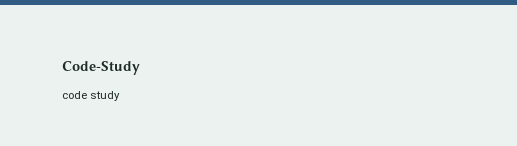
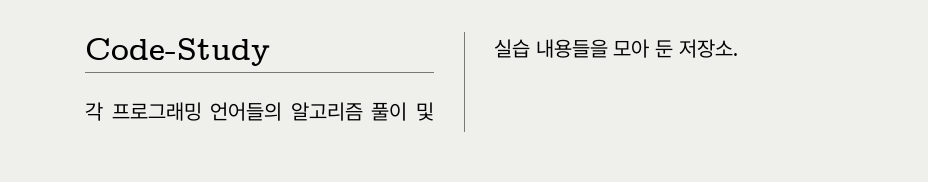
- code study
+ 각 프로그래밍 언어들의 알고리즘 풀이 및 실습 내용들을 모아 둔 저장소.

